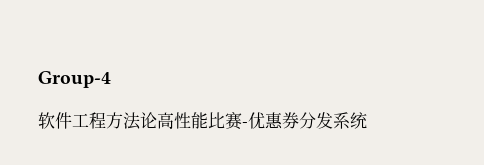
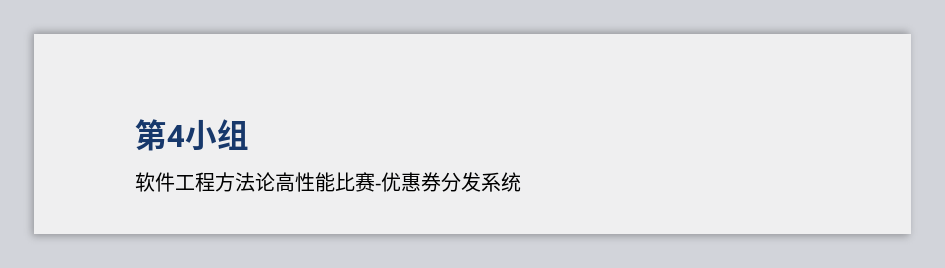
- Group-4
+ 第4小组

